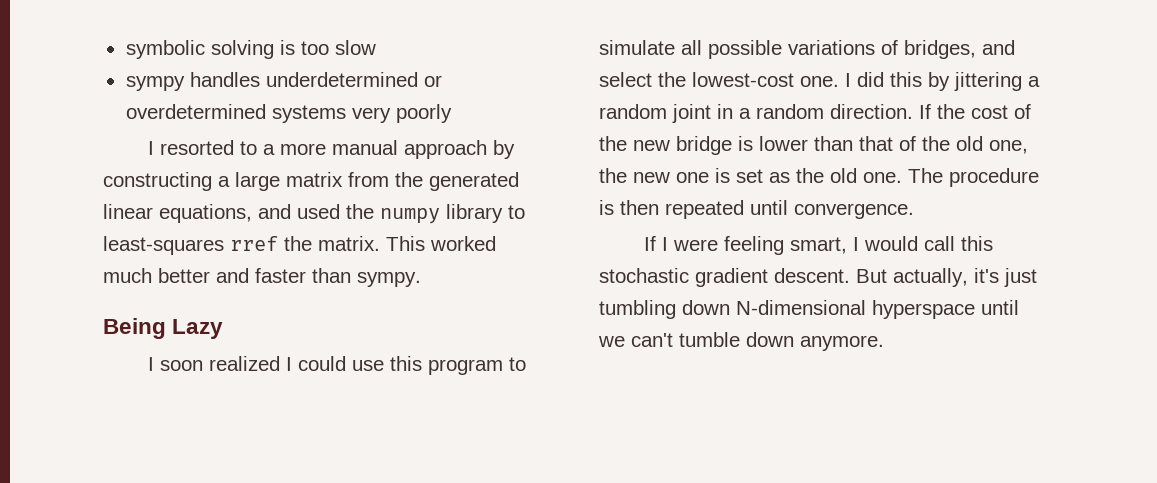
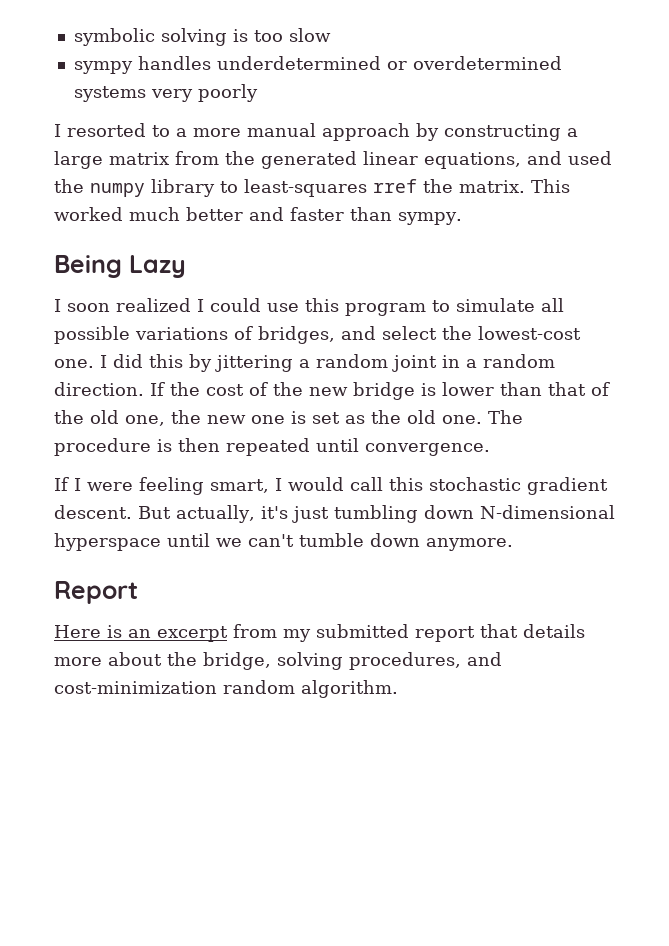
+ Report
+ Here is an excerpt from my submitted report that details more about the bridge, solving procedures, and cost-minimization random algorithm.

